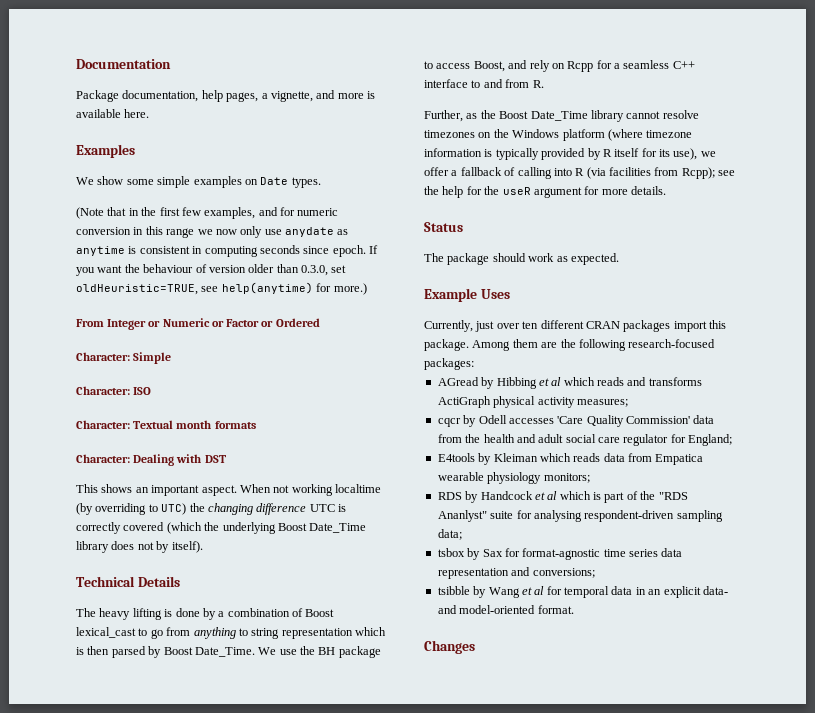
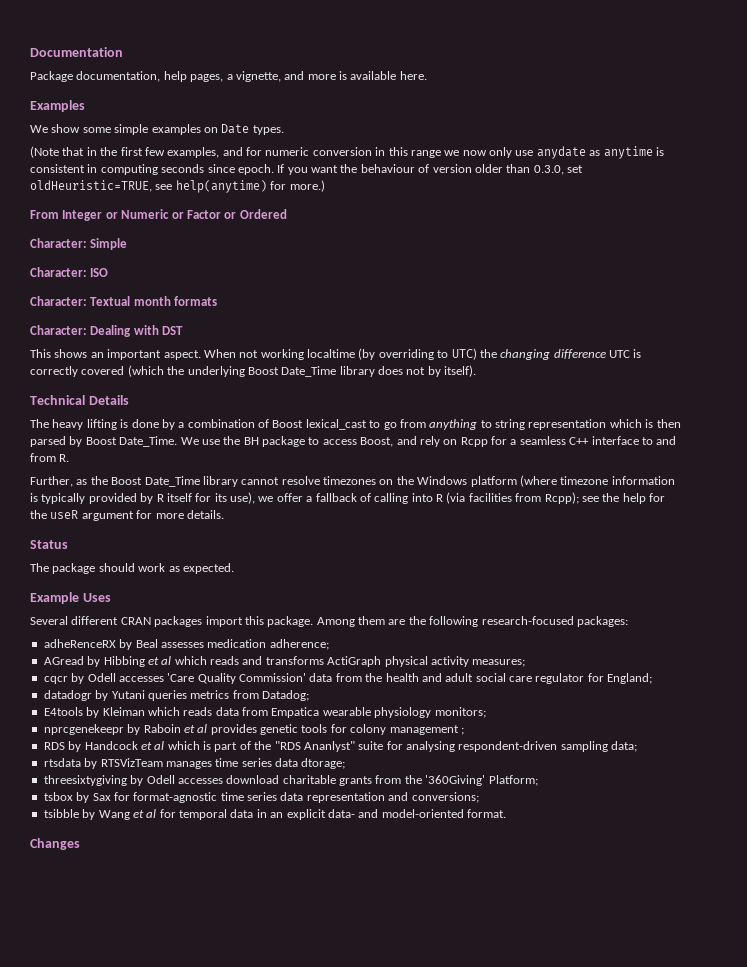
- Currently, just over ten different CRAN packages import this package.
+ Several different CRAN packages import this package.
+ adheRenceRX by Beal assesses medication adherence;
+ datadogr by Yutani queries metrics from Datadog;
+ nprcgenekeepr by Raboin et al provides genetic tools for colony management ;
+ rtsdata by RTSVizTeam manages time series data dtorage;
+ threesixtygiving by Odell accesses download charitable grants from the '360Giving' Platform;

